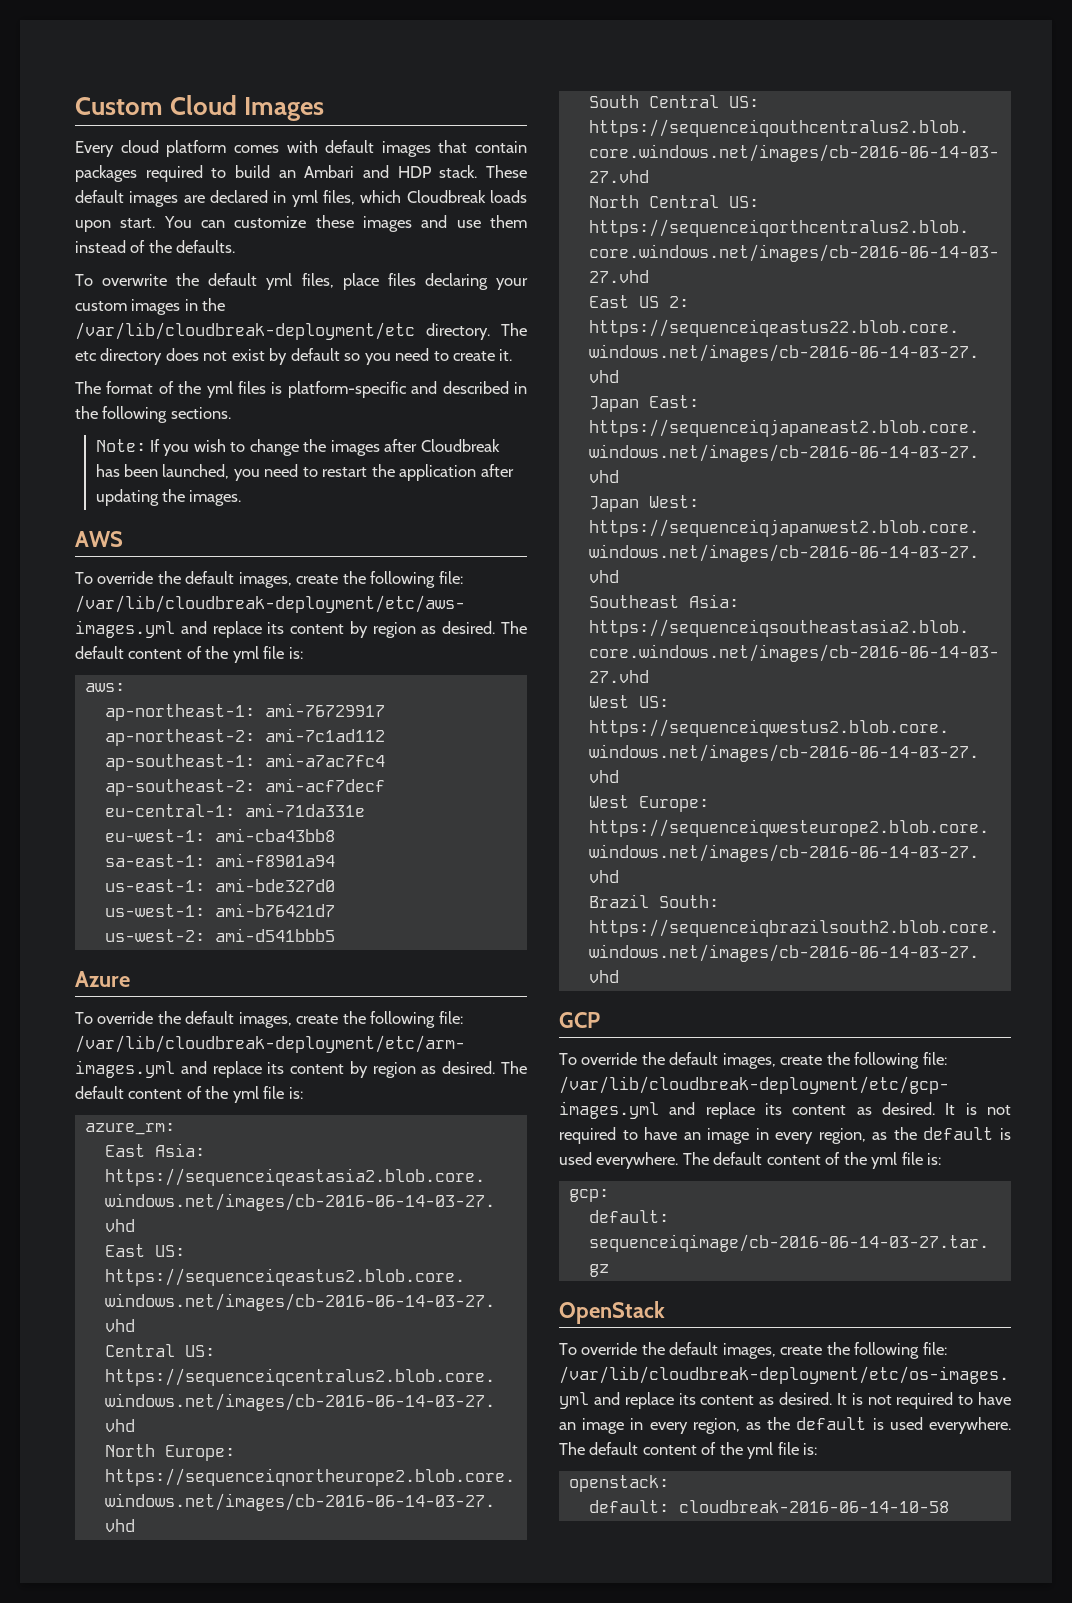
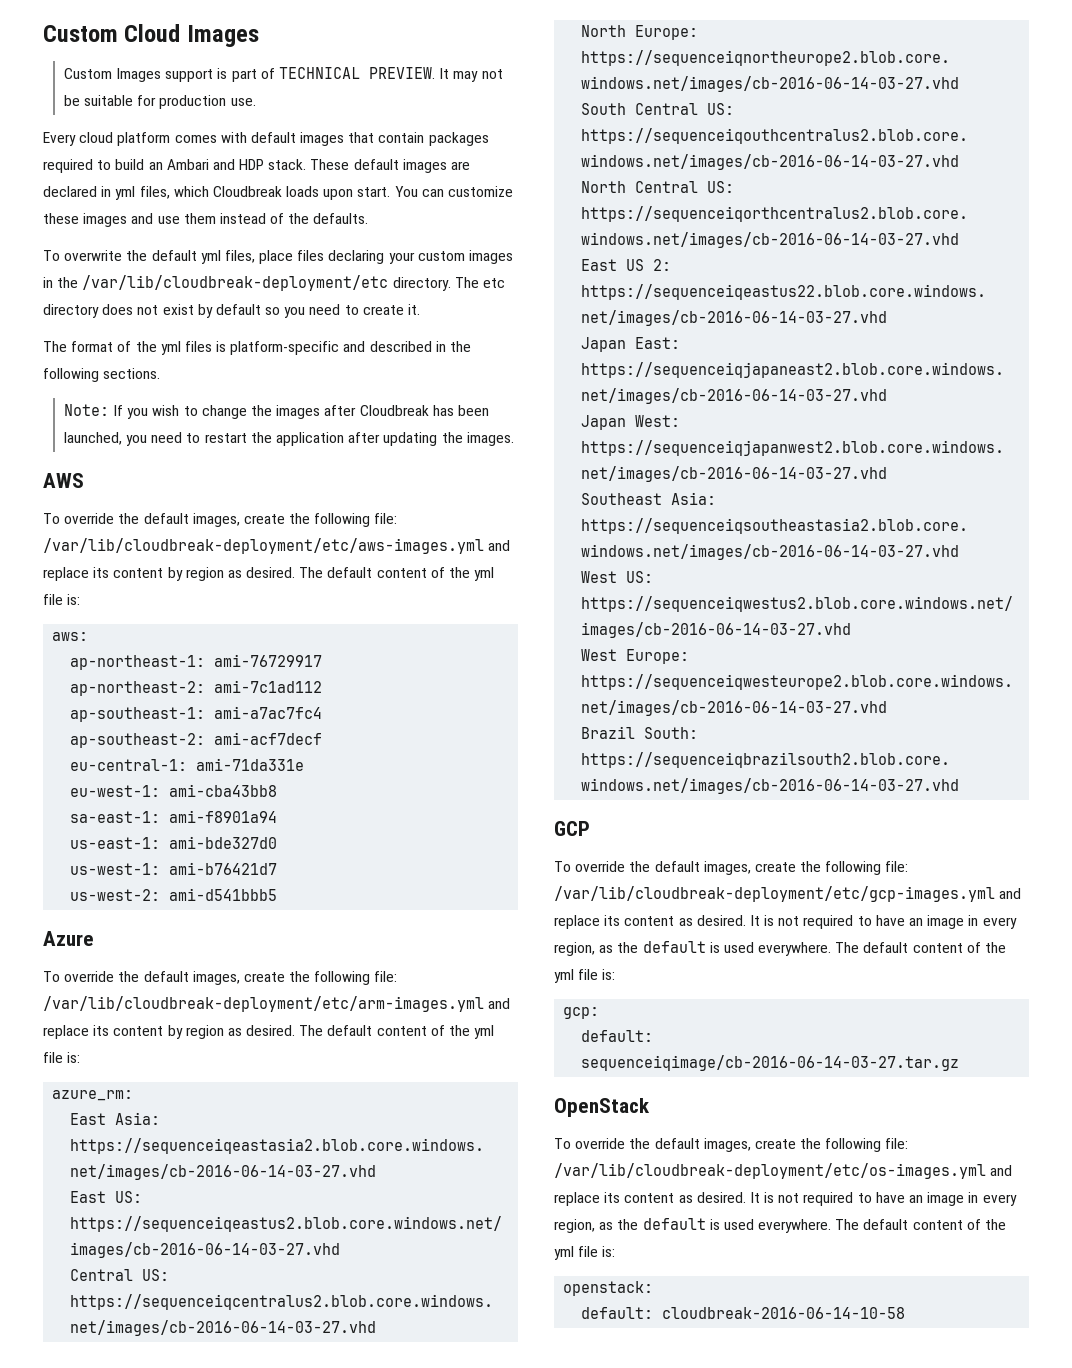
+ Custom Images support is part of TECHNICAL PREVIEW. It may not be suitable for production use.

